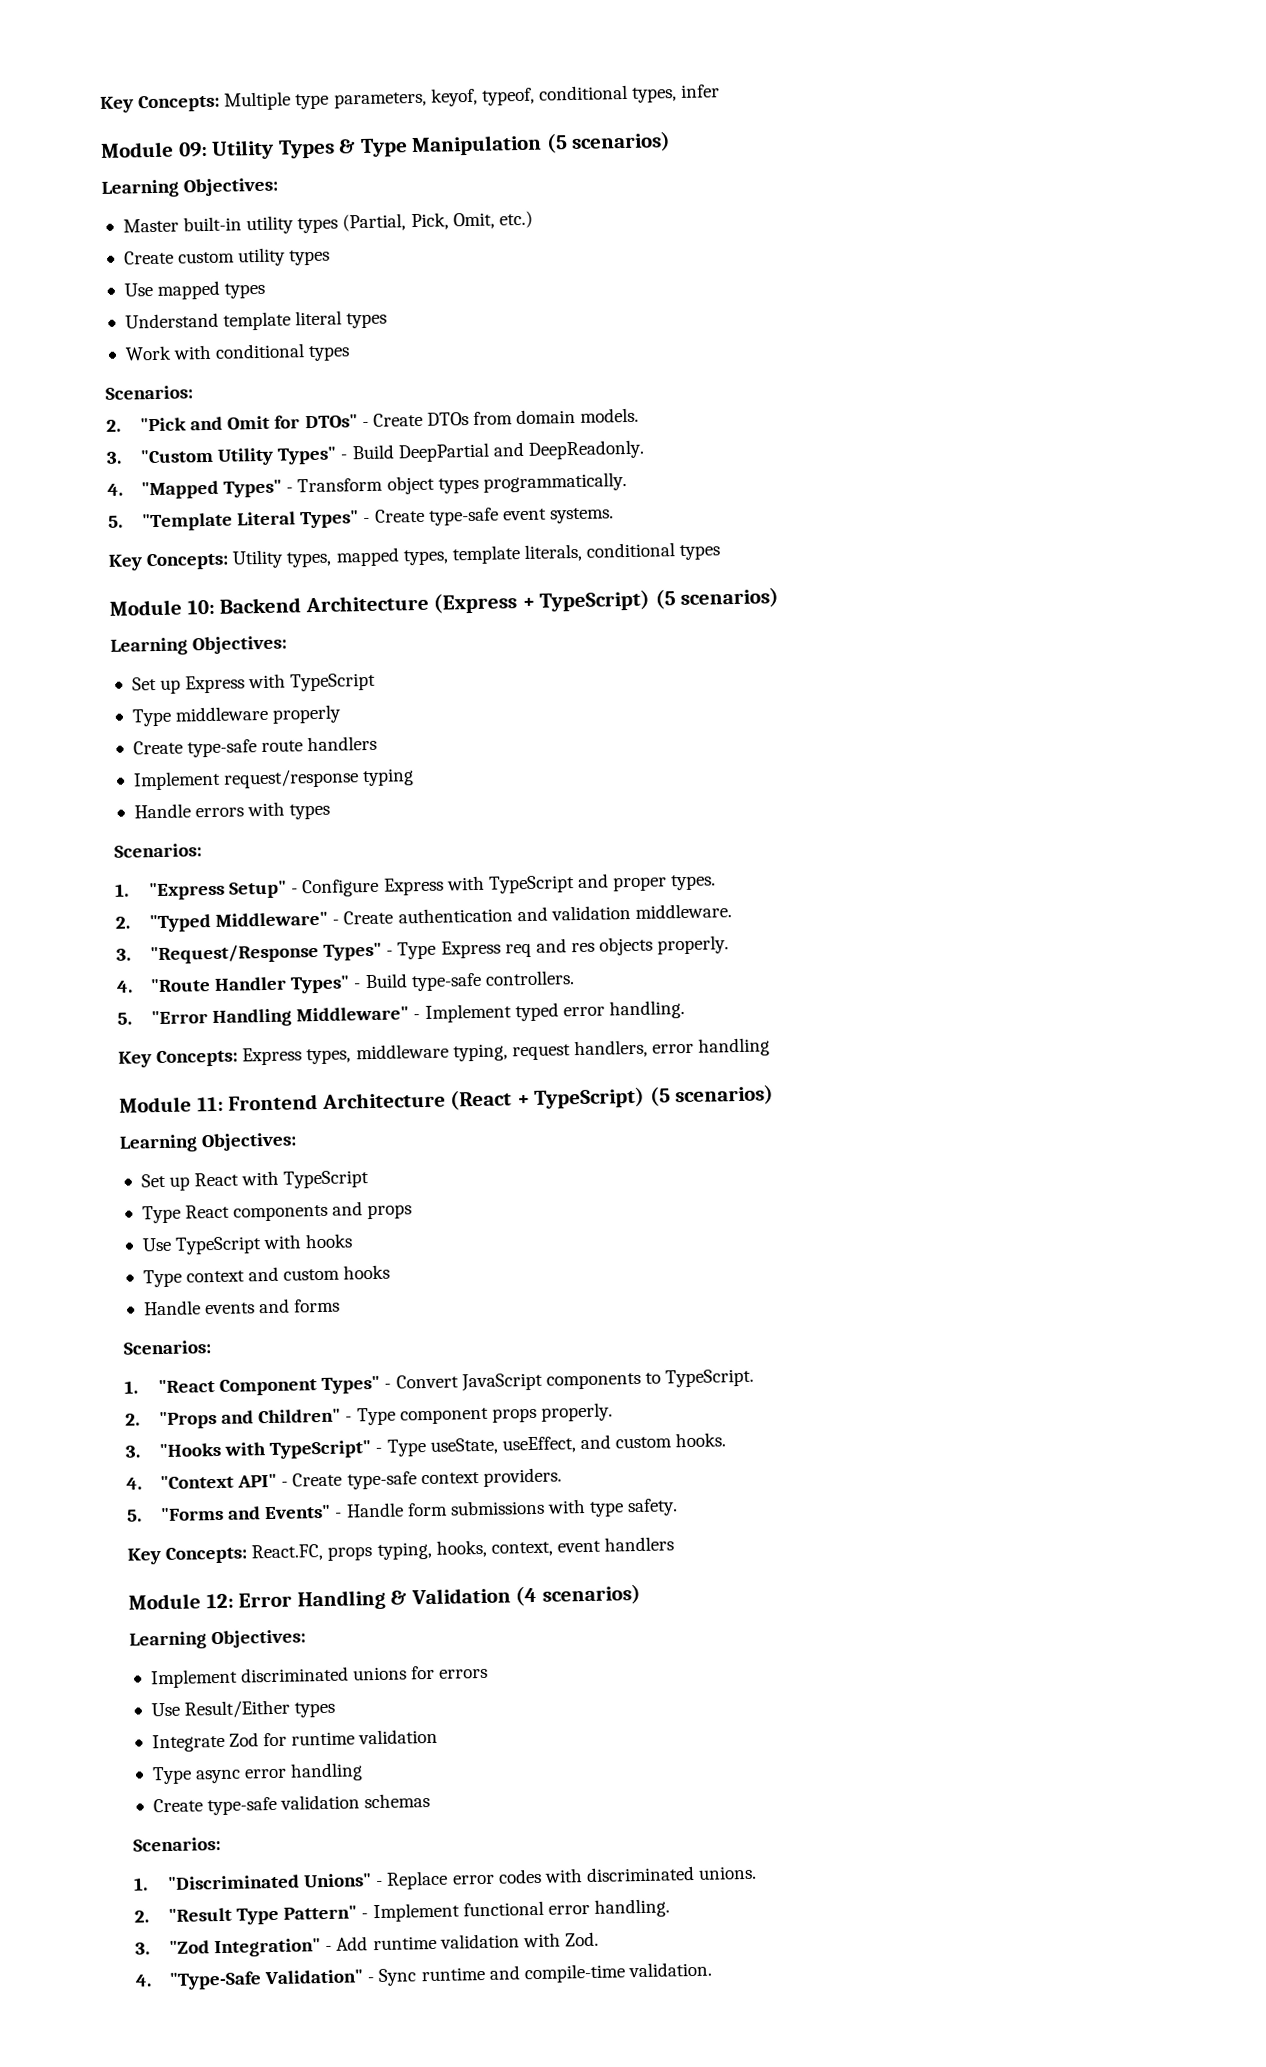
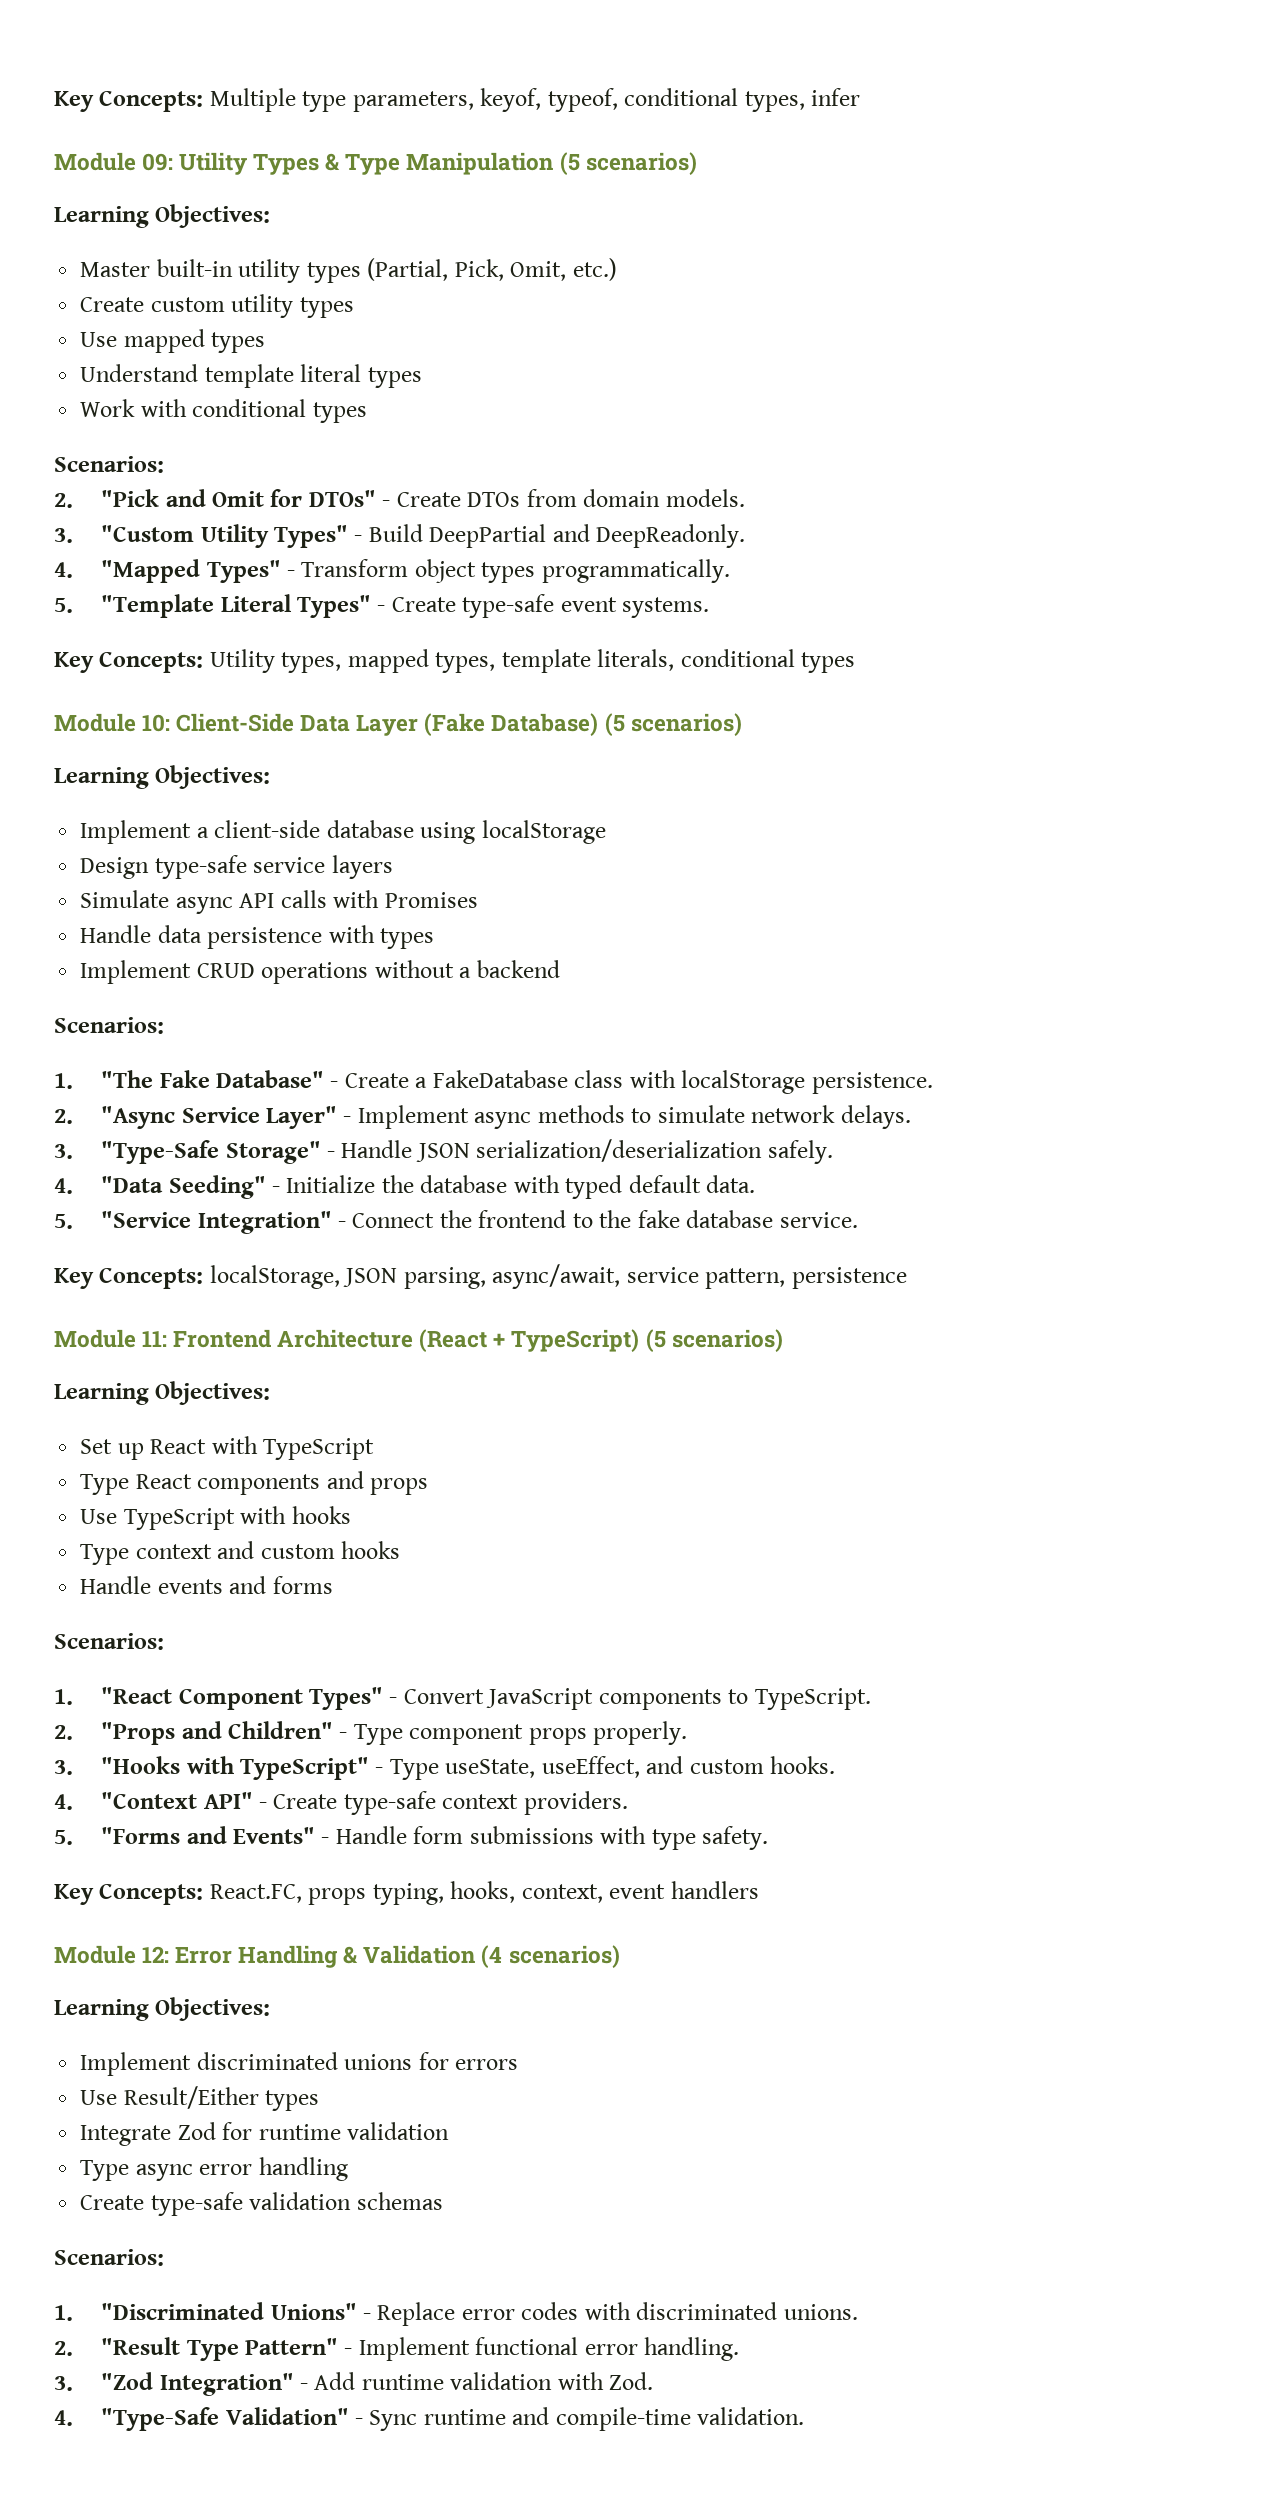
- Module 10: Backend Architecture (Express + TypeScript) (5 scenarios)
+ Module 10: Client-Side Data Layer (Fake Database) (5 scenarios)
  Learning Objectives:
- Set up Express with TypeScript
- Type middleware properly
- Create type-safe route handlers
- Implement request/response typing
- Handle errors with types
+ Implement a client-side database using localStorage
+ Design type-safe service layers
+ Simulate async API calls with Promises
+ Handle data persistence with types
+ Implement CRUD operations without a backend
  Scenarios:
- 1. "Express Setup" - Configure Express with TypeScript and proper types.
- 2. "Typed Middleware" - Create authentication and validation middleware.
- 3. "Request/Response Types" - Type Express req and res objects properly.
- 4. "Route Handler Types" - Build type-safe controllers.
- 5. "Error Handling Middleware" - Implement typed error handling.
- Key Concepts: Express types, middleware typing, request handlers, error handling
+ 1. "The Fake Database" - Create a FakeDatabase class with localStorage persistence.
+ 2. "Async Service Layer" - Implement async methods to simulate network delays.
+ 3. "Type-Safe Storage" - Handle JSON serialization/deserialization safely.
+ 4. "Data Seeding" - Initialize the database with typed default data.
+ 5. "Service Integration" - Connect the frontend to the fake database service.
+ Key Concepts: localStorage, JSON parsing, async/await, service pattern, persistence

